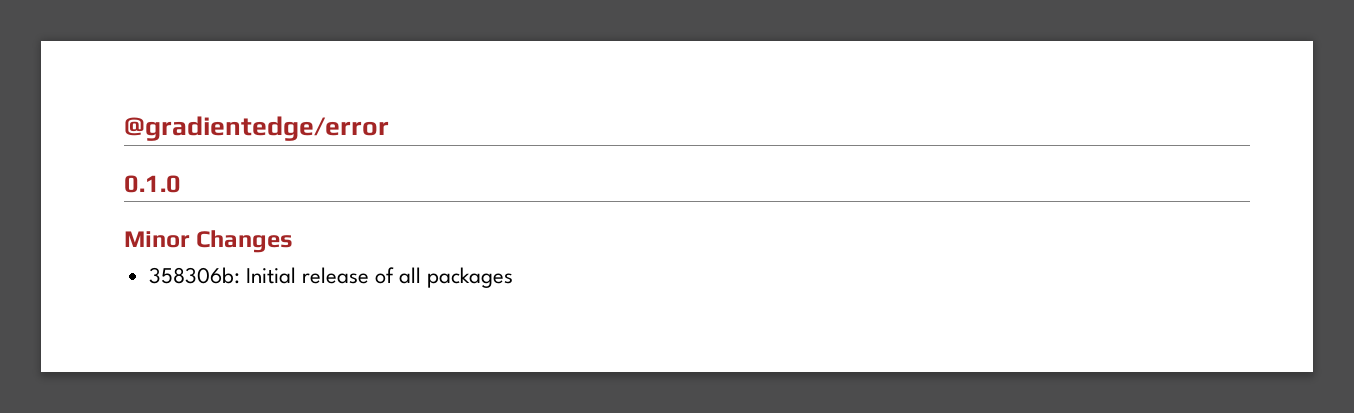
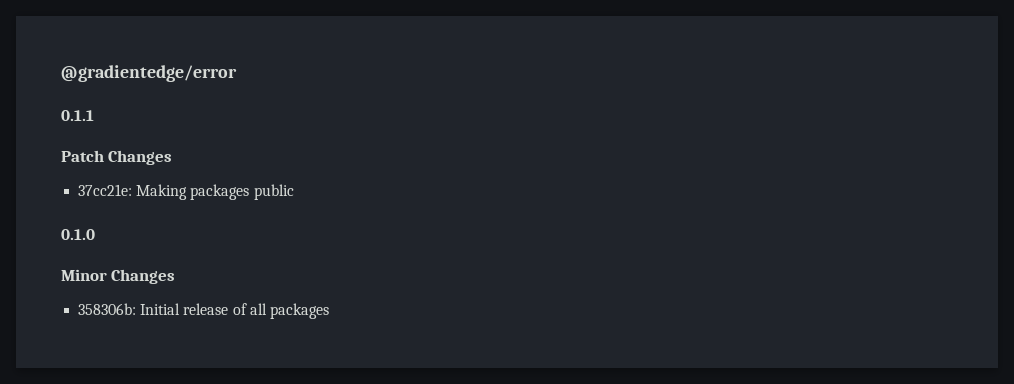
+ 0.1.1
+ Patch Changes
+ 37cc21e: Making packages public

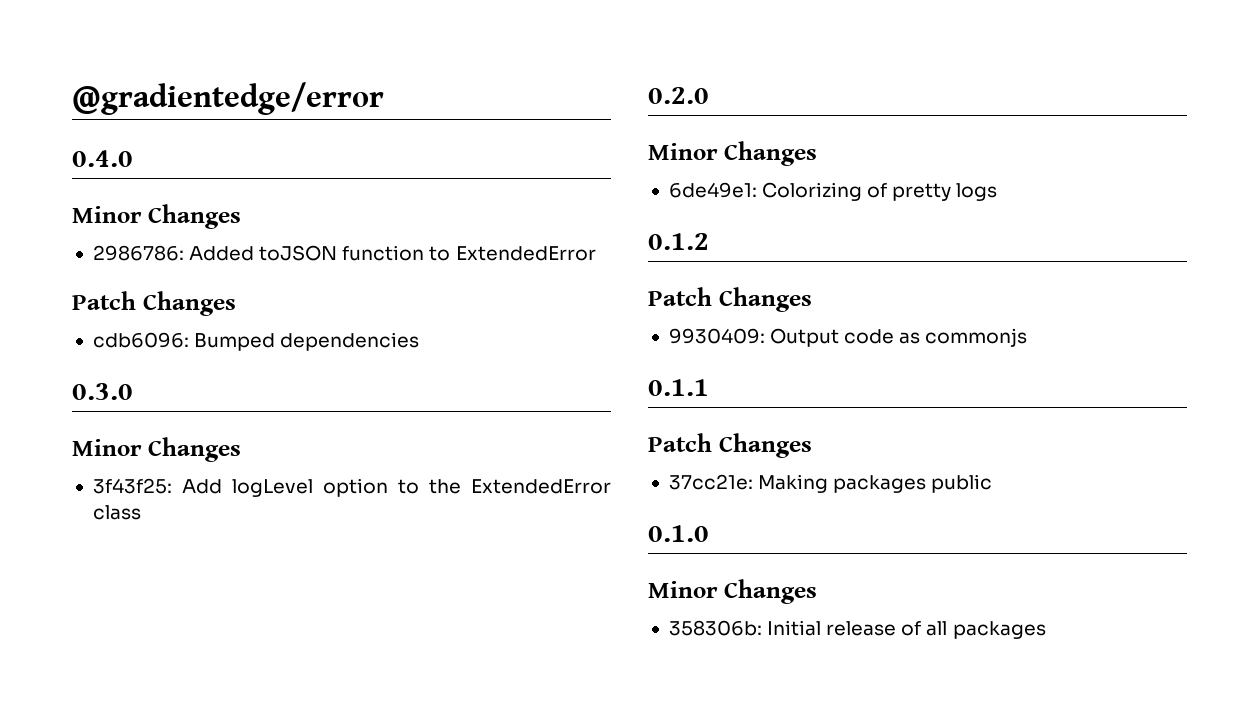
+ 0.4.0
+ Minor Changes
+ 2986786: Added toJSON function to ExtendedError
+ Patch Changes
+ cdb6096: Bumped dependencies
+ 0.3.0
+ Minor Changes
+ 3f43f25: Add logLevel option to the ExtendedError class
+ 0.2.0
+ Minor Changes
+ 6de49e1: Colorizing of pretty logs
+ 0.1.2
+ Patch Changes
+ 9930409: Output code as commonjs

